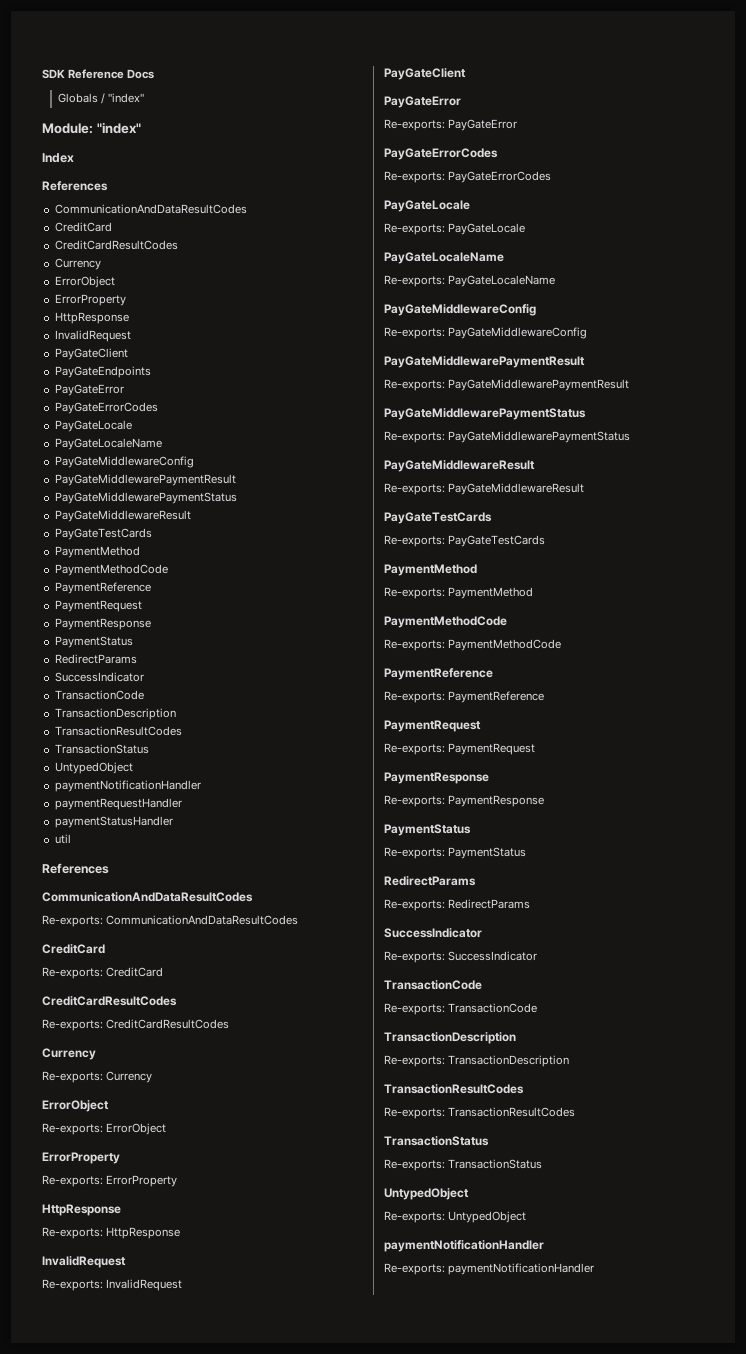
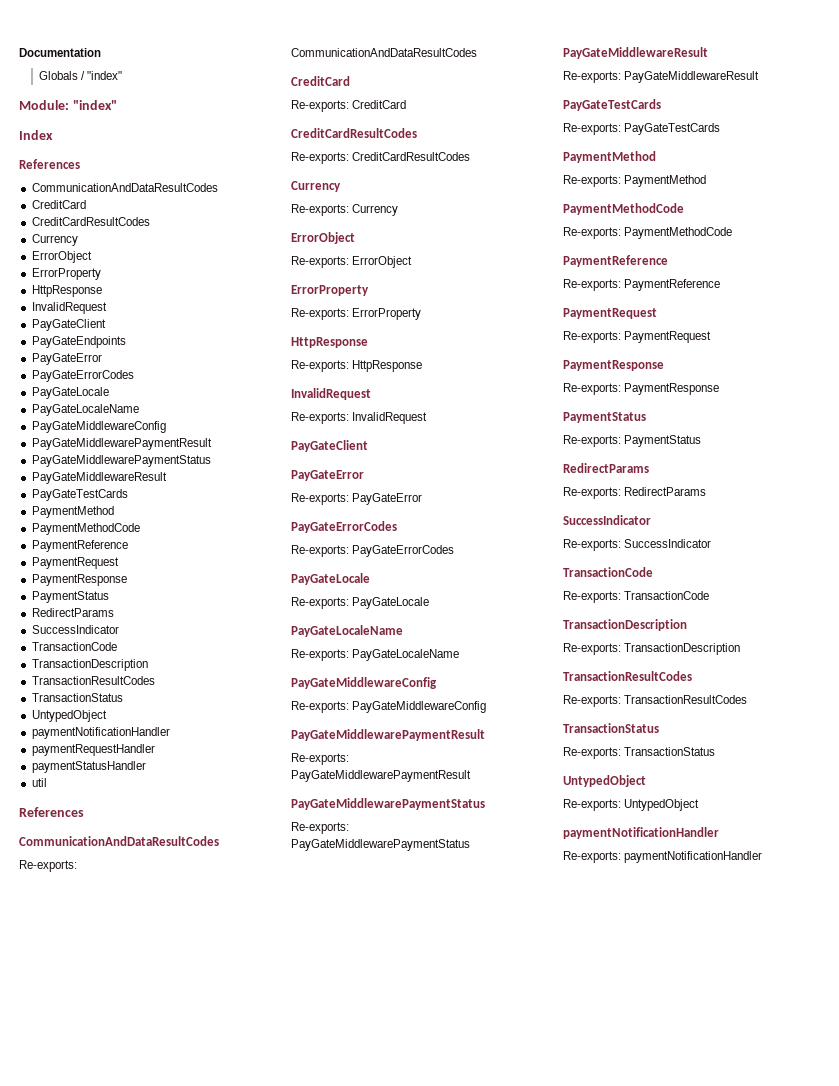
- SDK Reference Docs
+ Documentation

